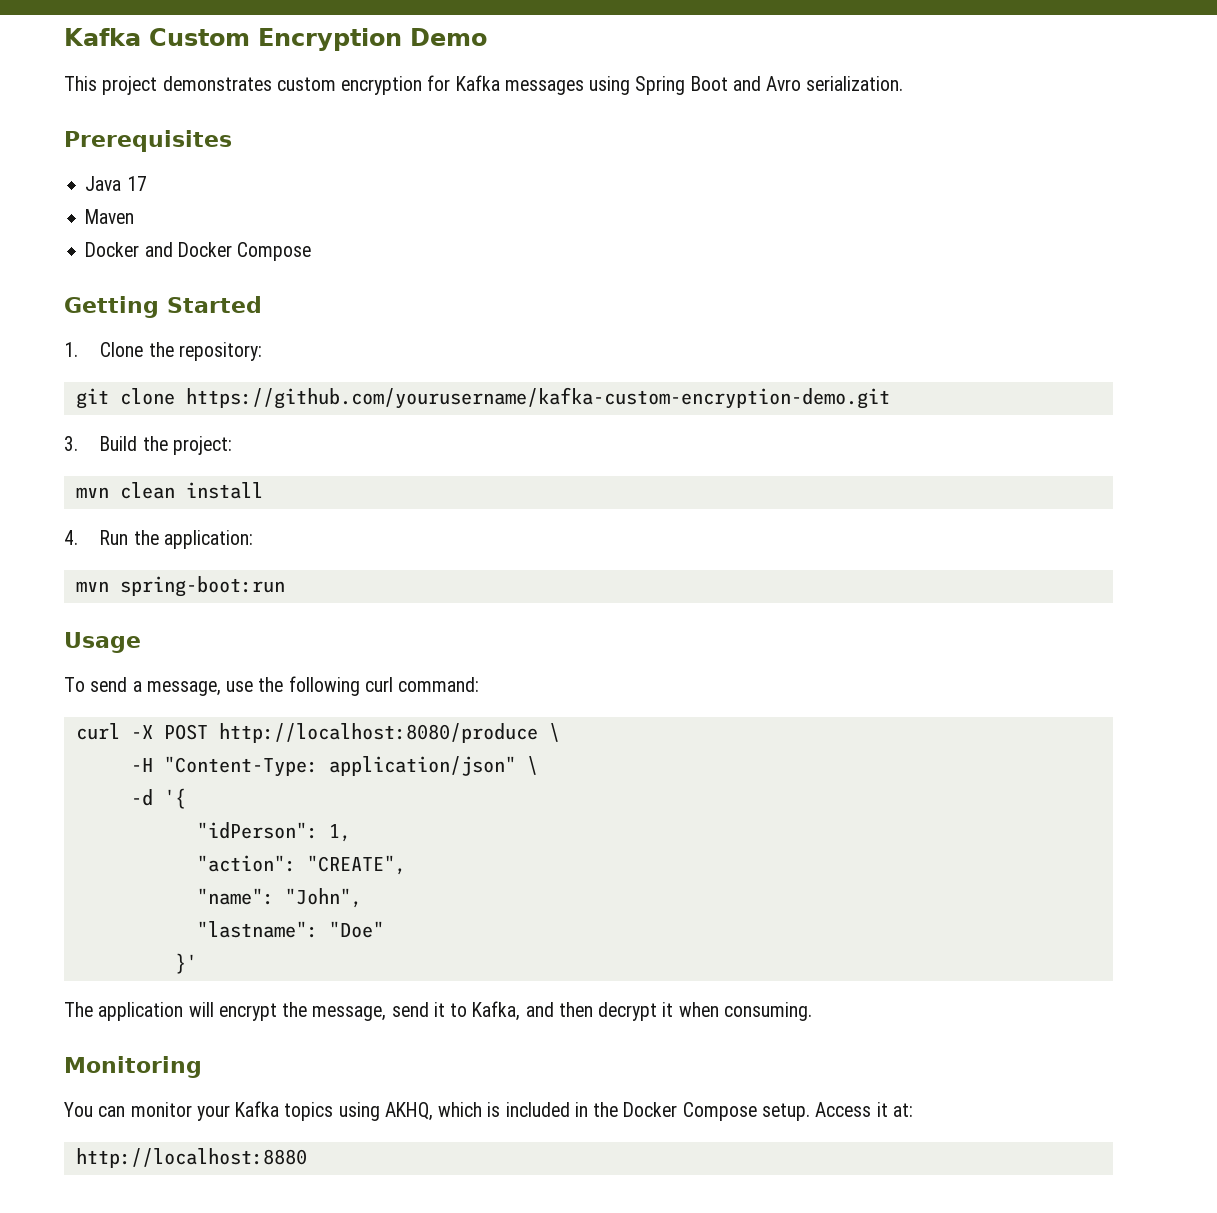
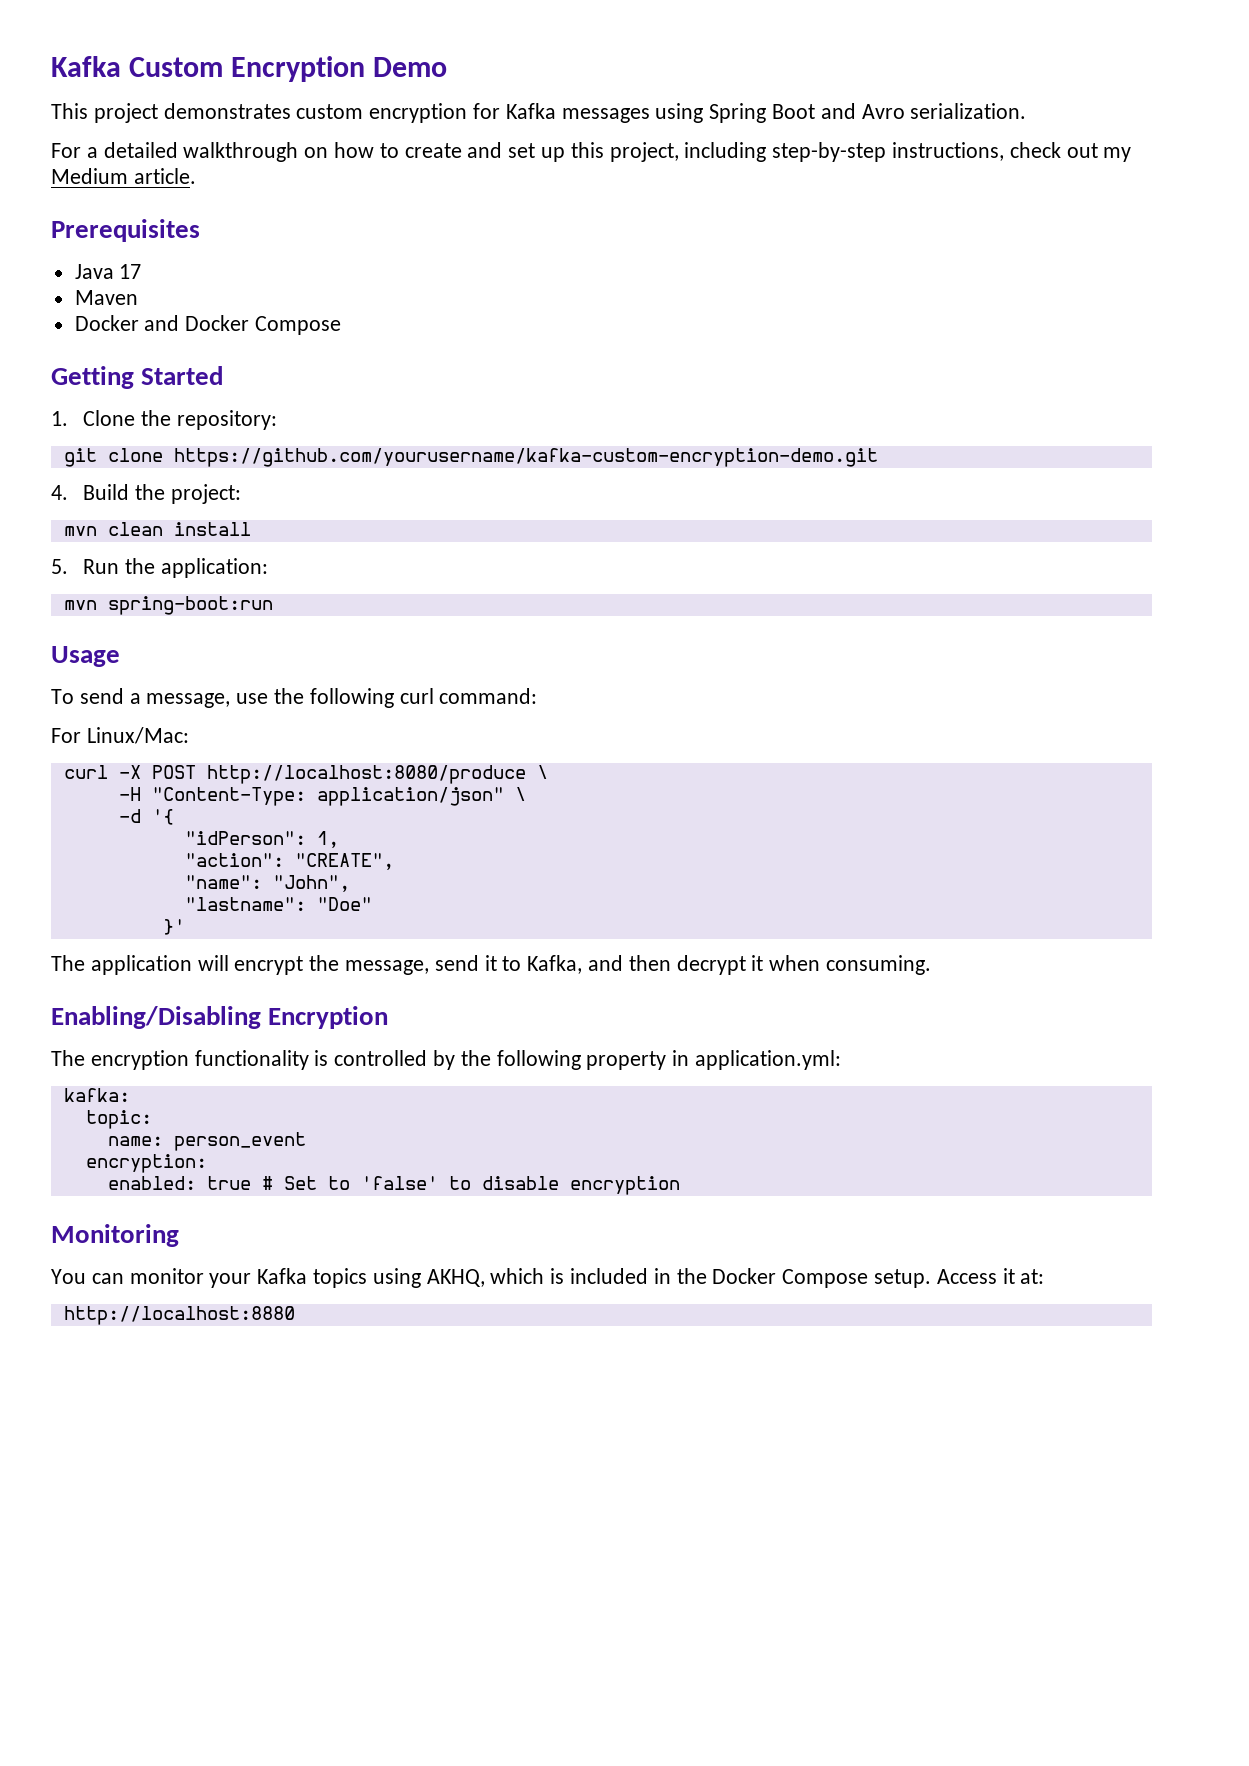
+ For a detailed walkthrough on how to create and set up this project, including step-by-step instructions, check out my Medium article.
- 3. Build the project:
+ 4. Build the project:
- 4. Run the application:
+ 5. Run the application:
+ For Linux/Mac:
+ Enabling/Disabling Encryption
+ The encryption functionality is controlled by the following property in application.yml:
+ kafka:
+ topic:
+ name: person_event
+ encryption:
+ enabled: true # Set to 'false' to disable encryption

